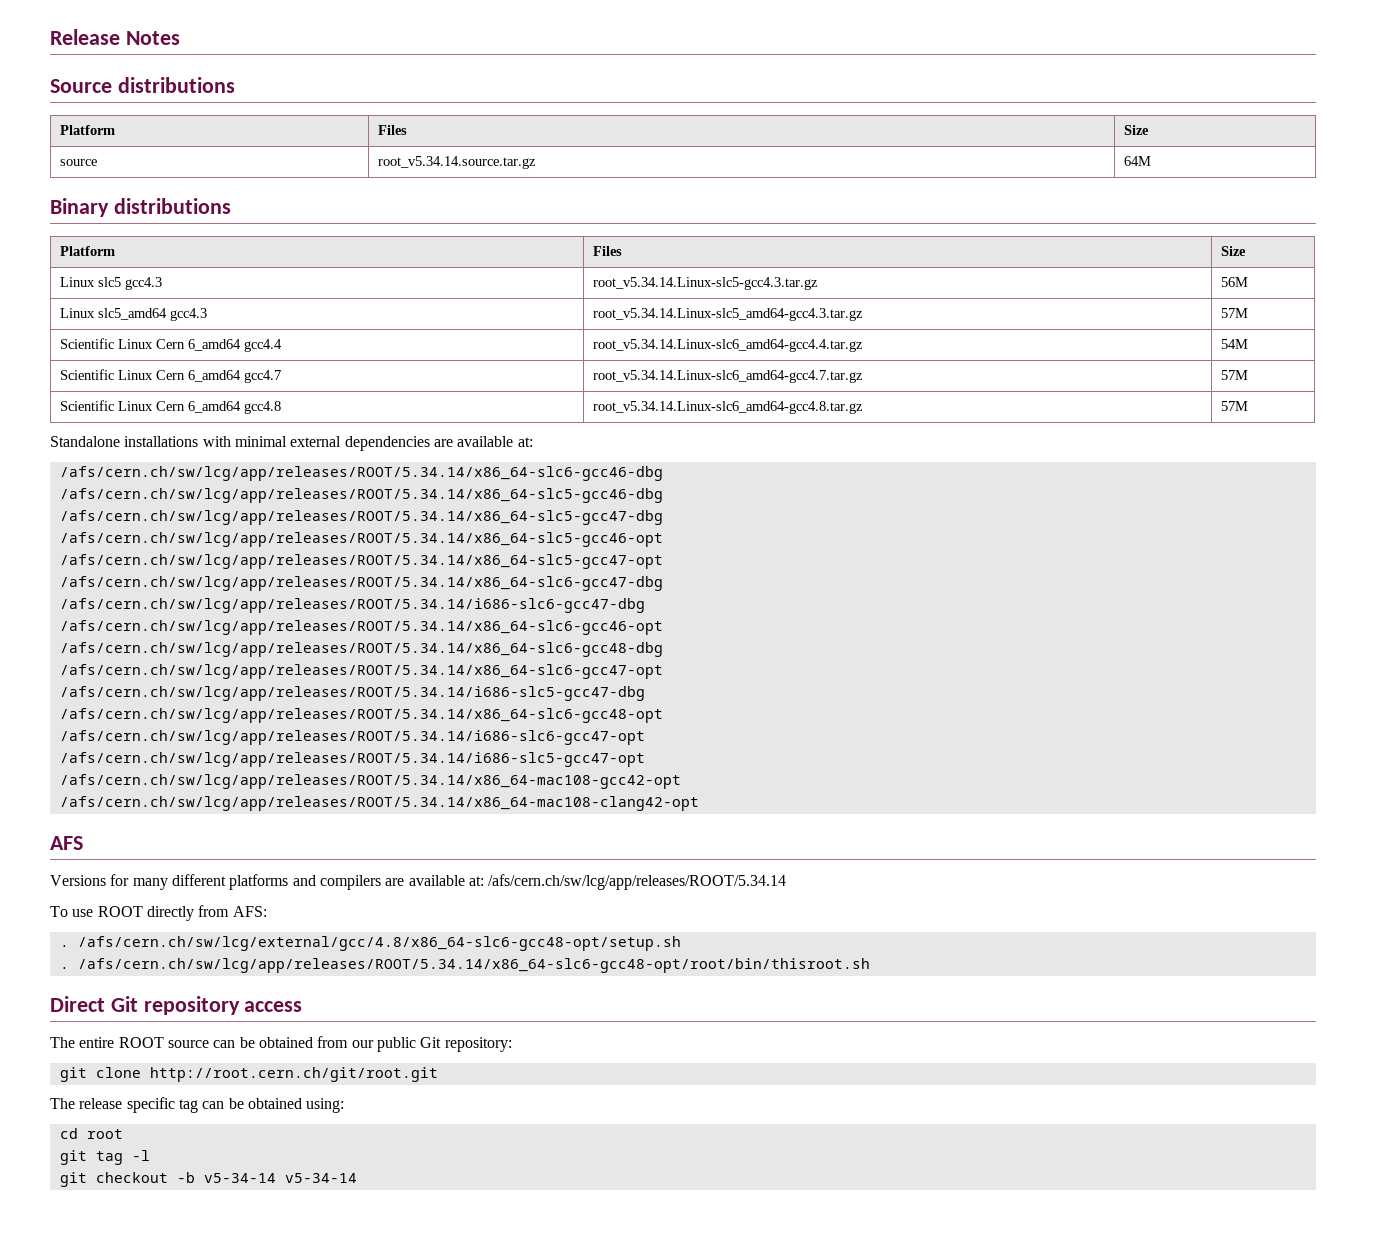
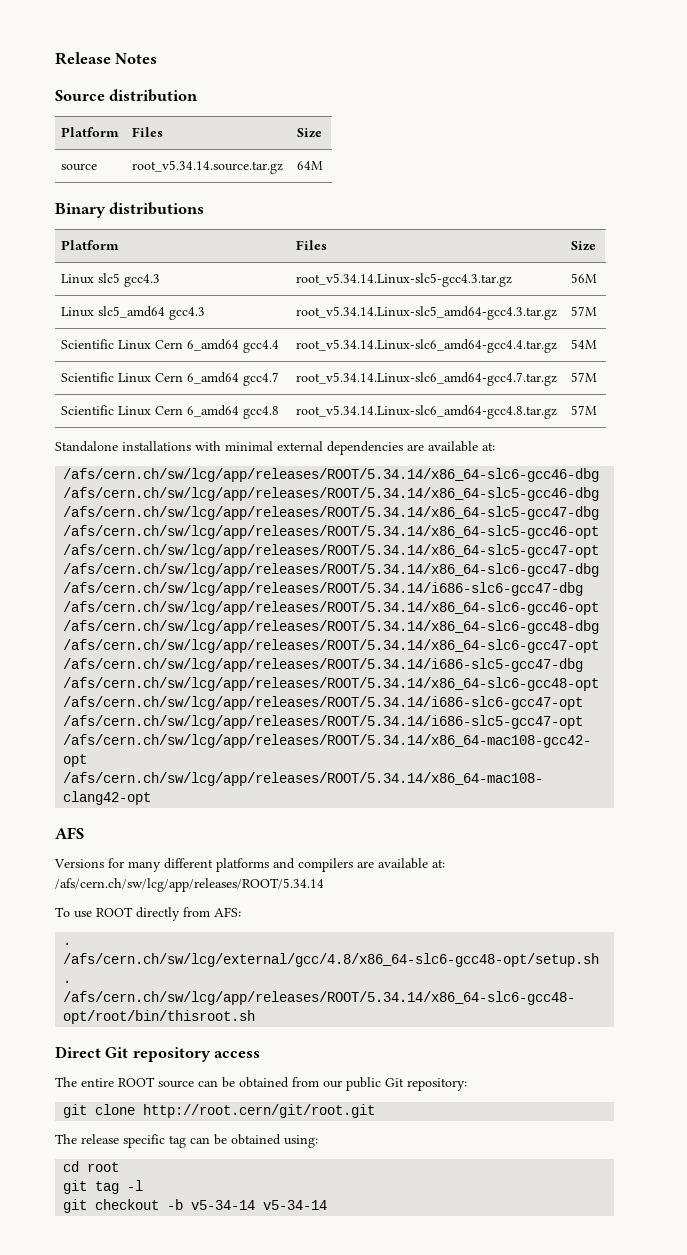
- Source distributions
+ Source distribution
- git clone http://root.cern.ch/git/root.git
+ git clone http://root.cern/git/root.git

